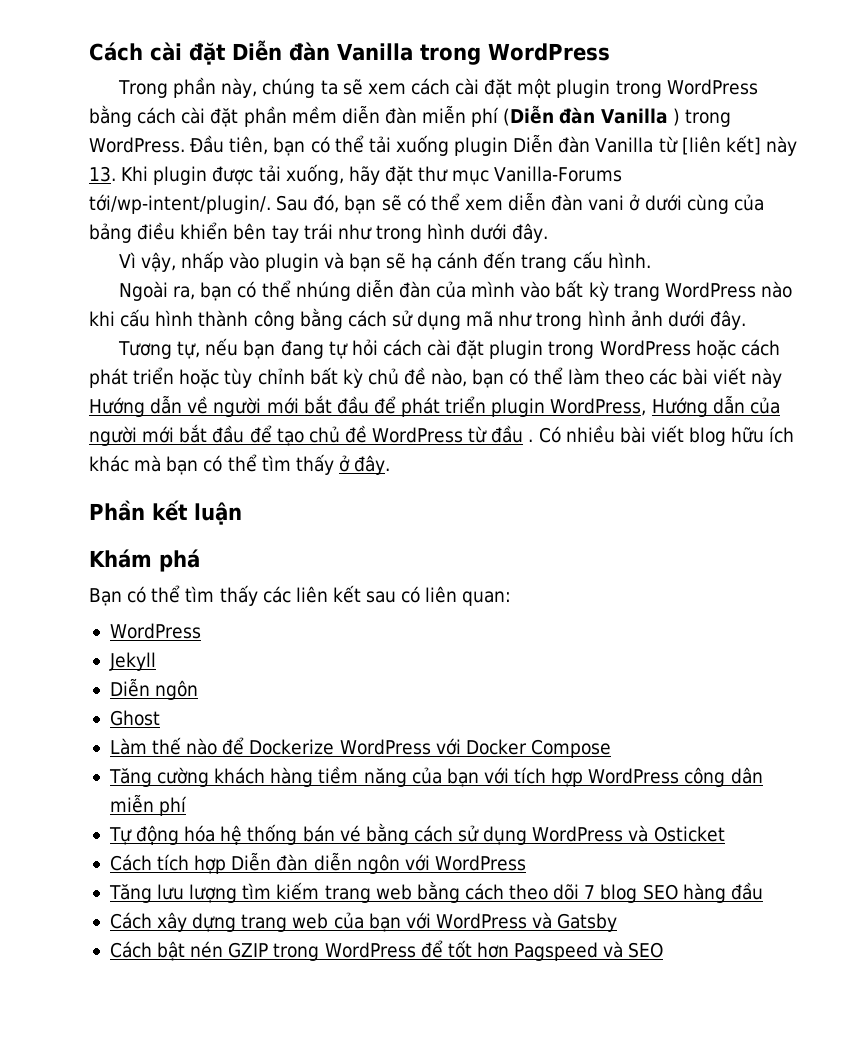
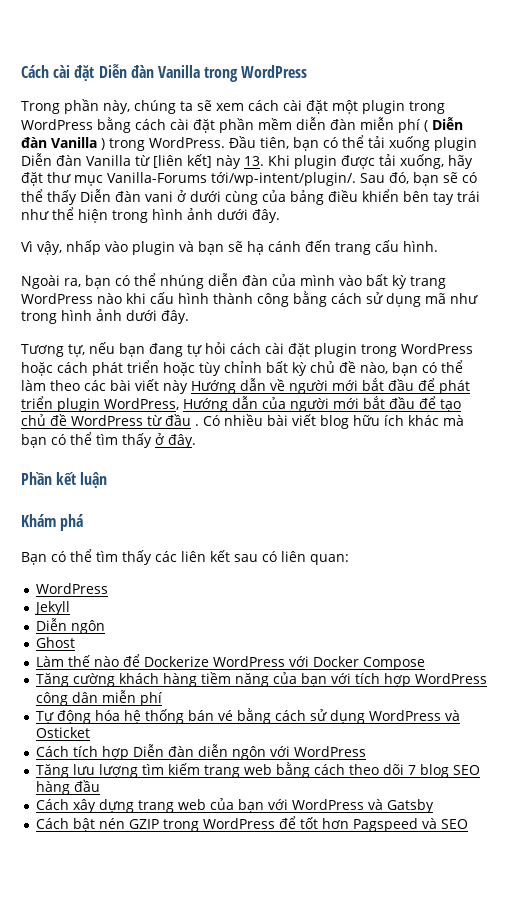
- Trong phần này, chúng ta sẽ xem cách cài đặt một plugin trong WordPress bằng cách cài đặt phần mềm diễn đàn miễn phí (Diễn đàn Vanilla ) trong WordPress.
+ Trong phần này, chúng ta sẽ xem cách cài đặt một plugin trong WordPress bằng cách cài đặt phần mềm diễn đàn miễn phí ( Diễn đàn Vanilla ) trong WordPress.
- Sau đó, bạn sẽ có thể xem diễn đàn vani ở dưới cùng của bảng điều khiển bên tay trái như trong hình dưới đây.
+ Sau đó, bạn sẽ có thể thấy Diễn đàn vani ở dưới cùng của bảng điều khiển bên tay trái như thể hiện trong hình ảnh dưới đây.

